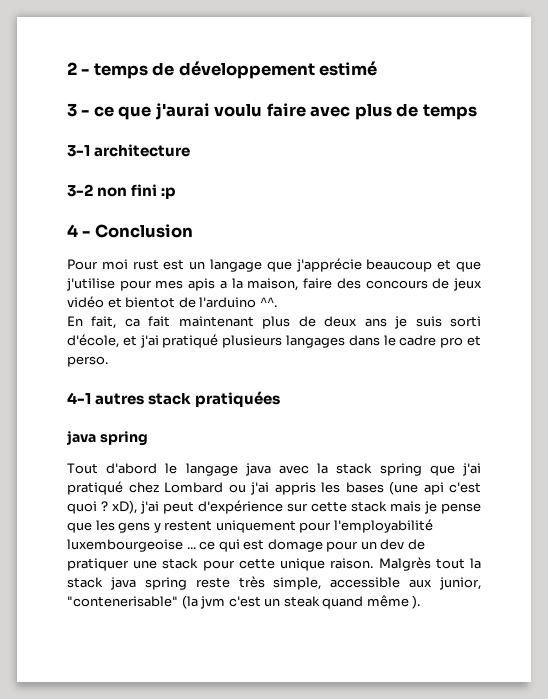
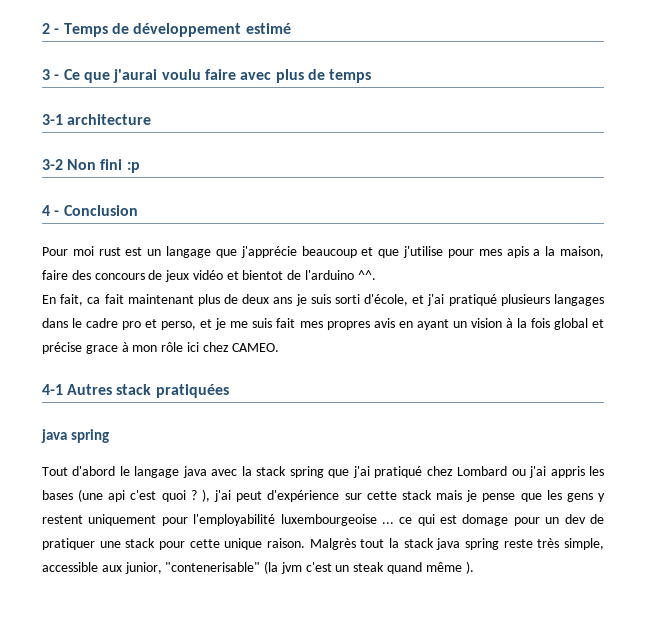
- 2 - temps de développement estimé
+ 2 - Temps de développement estimé
- 3 - ce que j'aurai voulu faire avec plus de temps
+ 3 - Ce que j'aurai voulu faire avec plus de temps
- 3-2 non fini :p
+ 3-2 Non fini :p
- En fait, ca fait maintenant plus de deux ans je suis sorti d'école, et j'ai pratiqué plusieurs langages dans le cadre pro et perso.
+ En fait, ca fait maintenant plus de deux ans je suis sorti d'école, et j'ai pratiqué plusieurs langages dans le cadre pro et perso, et je me suis fait mes propres avis en ayant un vision à la fois global et précise grace à mon rôle ici chez CAMEO.
- 4-1 autres stack pratiquées
+ 4-1 Autres stack pratiquées
- Tout d'abord le langage java avec la stack spring que j'ai pratiqué chez Lombard ou j'ai appris les bases (une api c'est quoi ? xD), j'ai peut d'expérience sur cette stack mais je pense que les gens y restent uniquement pour l'employabilité luxembourgeoise ... ce qui est domage pour un dev de pratiquer une stack pour cette unique raison.
+ Tout d'abord le langage java avec la stack spring que j'ai pratiqué chez Lombard ou j'ai appris les bases (une api c'est quoi ? ), j'ai peut d'expérience sur cette stack mais je pense que les gens y restent uniquement pour l'employabilité luxembourgeoise ... ce qui est domage pour un dev de pratiquer une stack pour cette unique raison.

